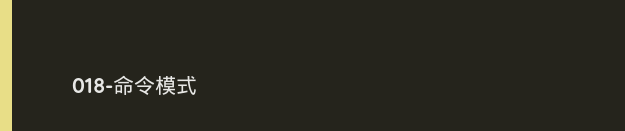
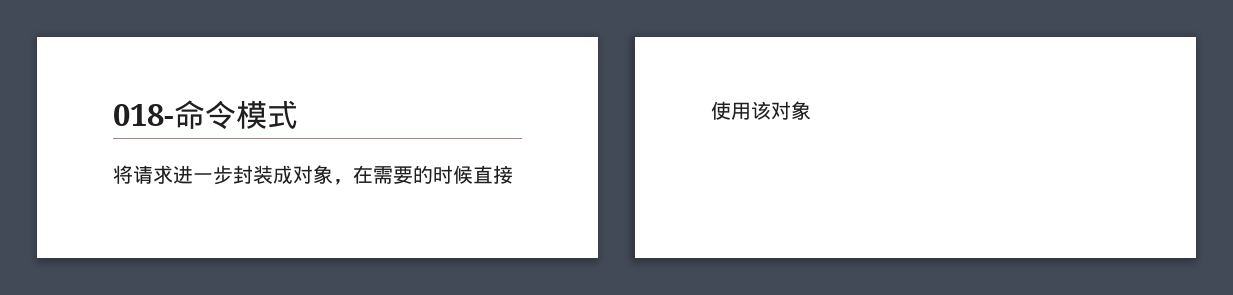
+ 将请求进一步封装成对象，在需要的时候直接使用该对象

